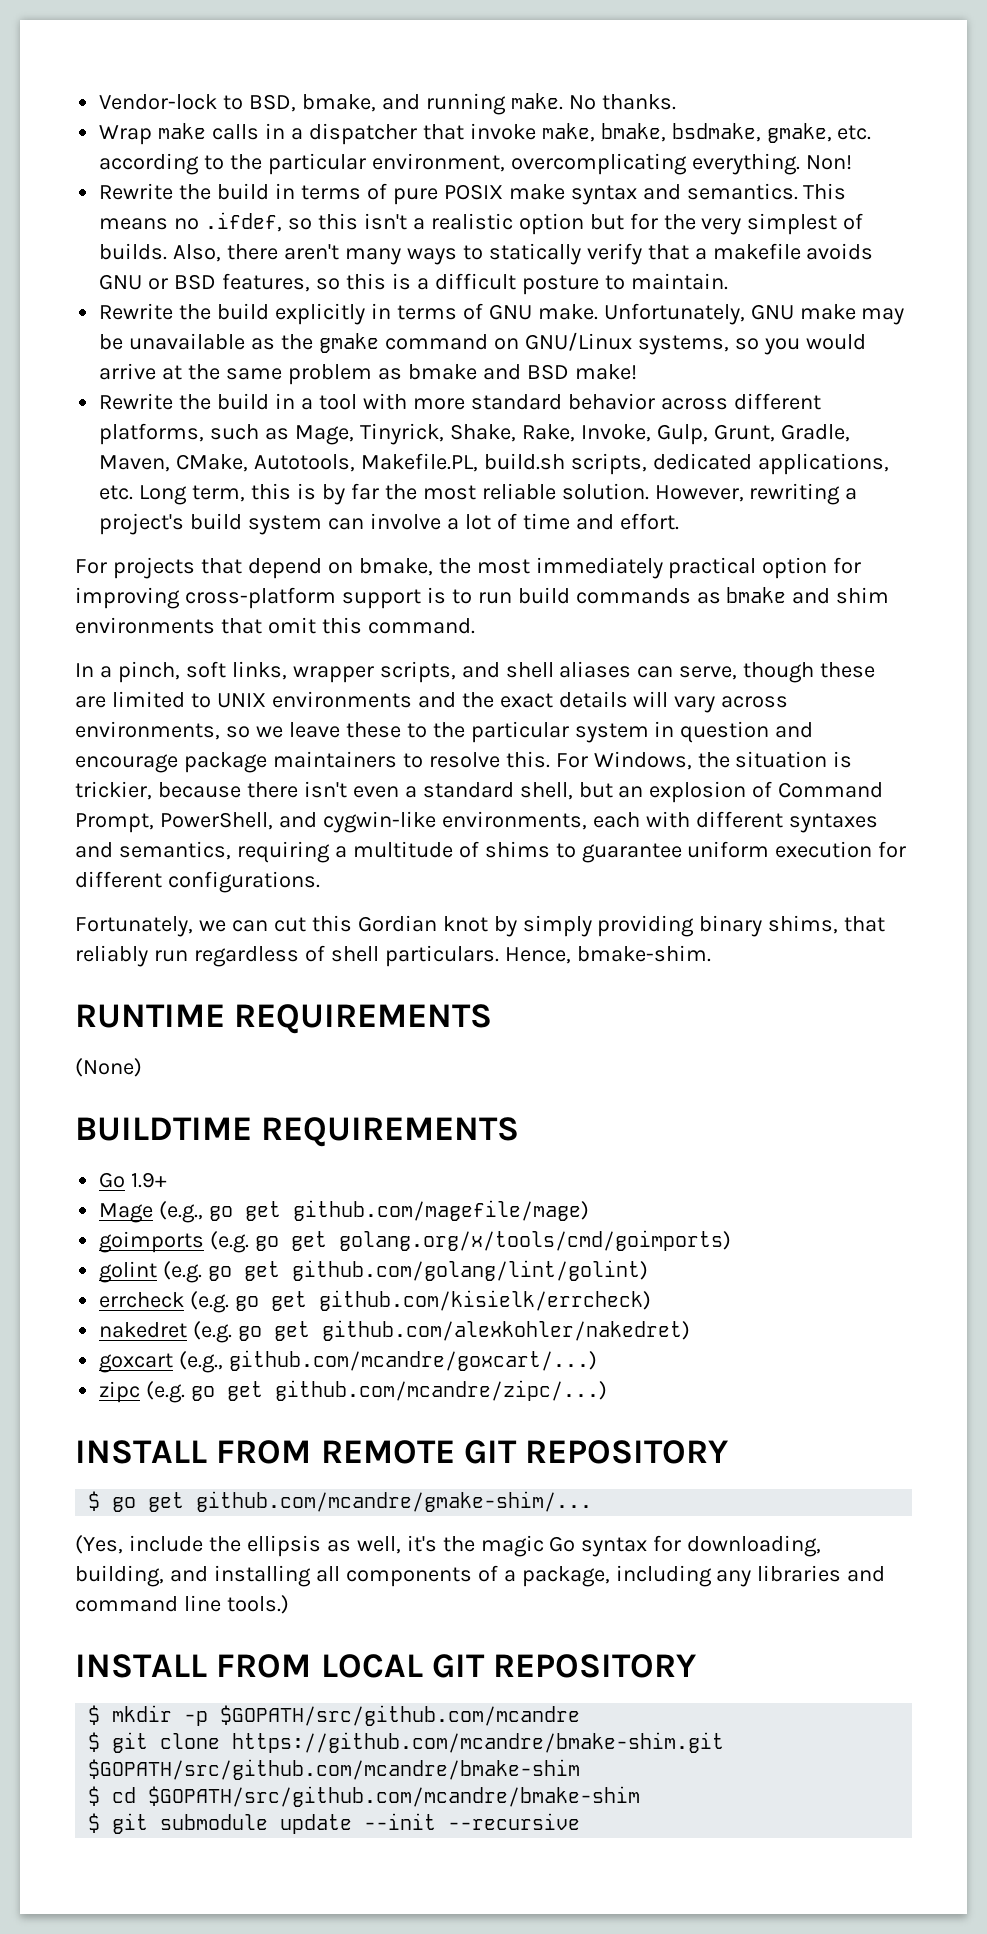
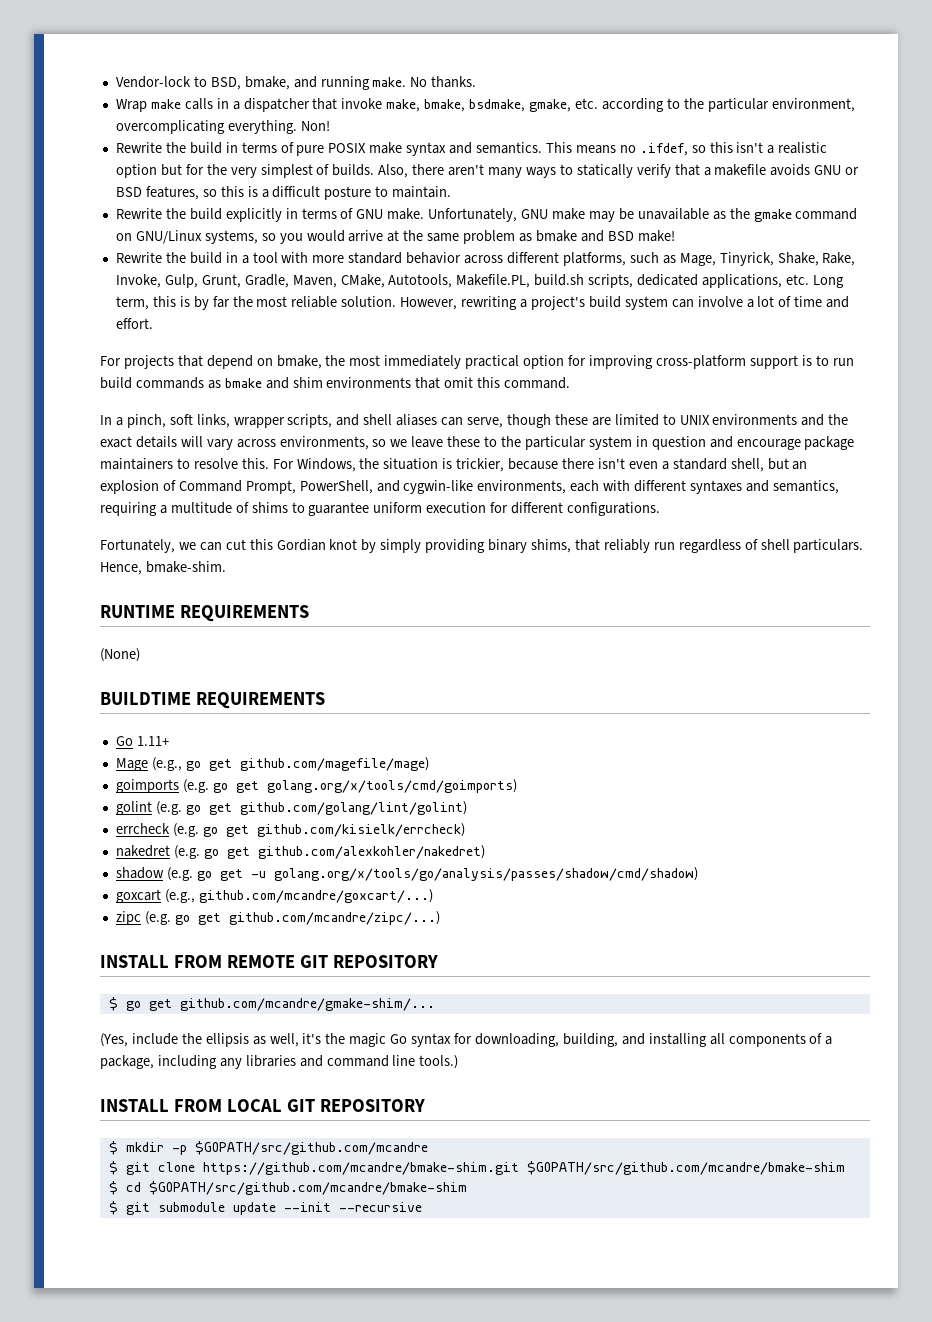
- Go 1.9+
+ Go 1.11+
+ shadow (e.g. go get -u golang.org/x/tools/go/analysis/passes/shadow/cmd/shadow)

